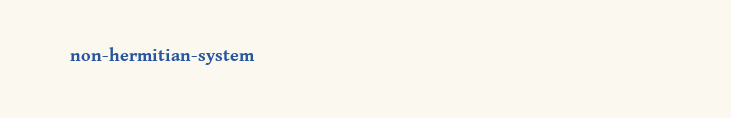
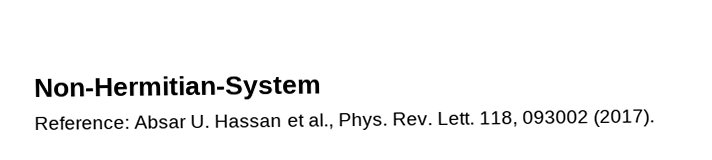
- non-hermitian-system
+ Non-Hermitian-System
+ Reference: Absar U. Hassan et al., Phys. Rev. Lett. 118, 093002 (2017).

